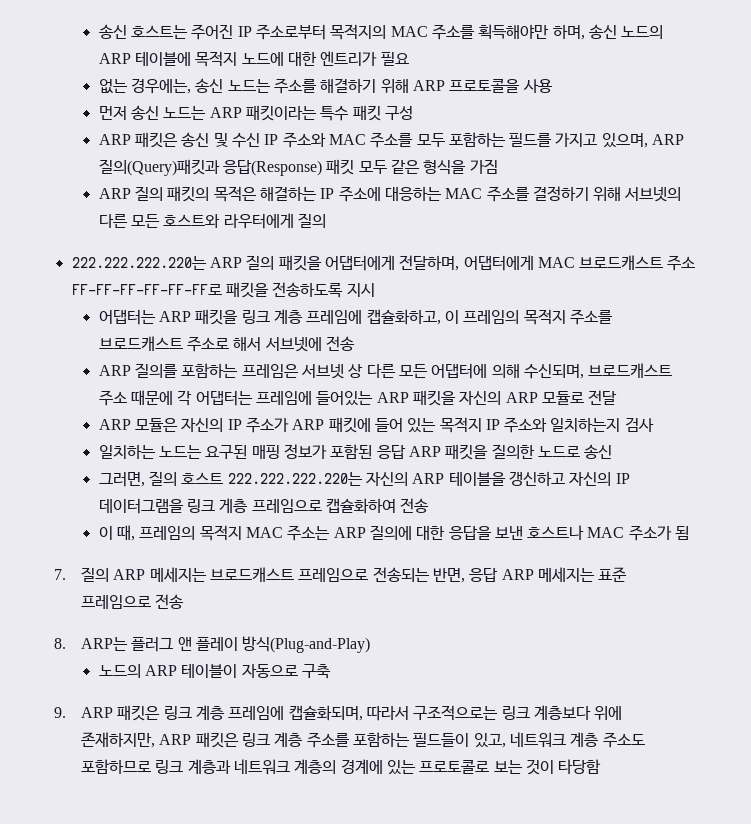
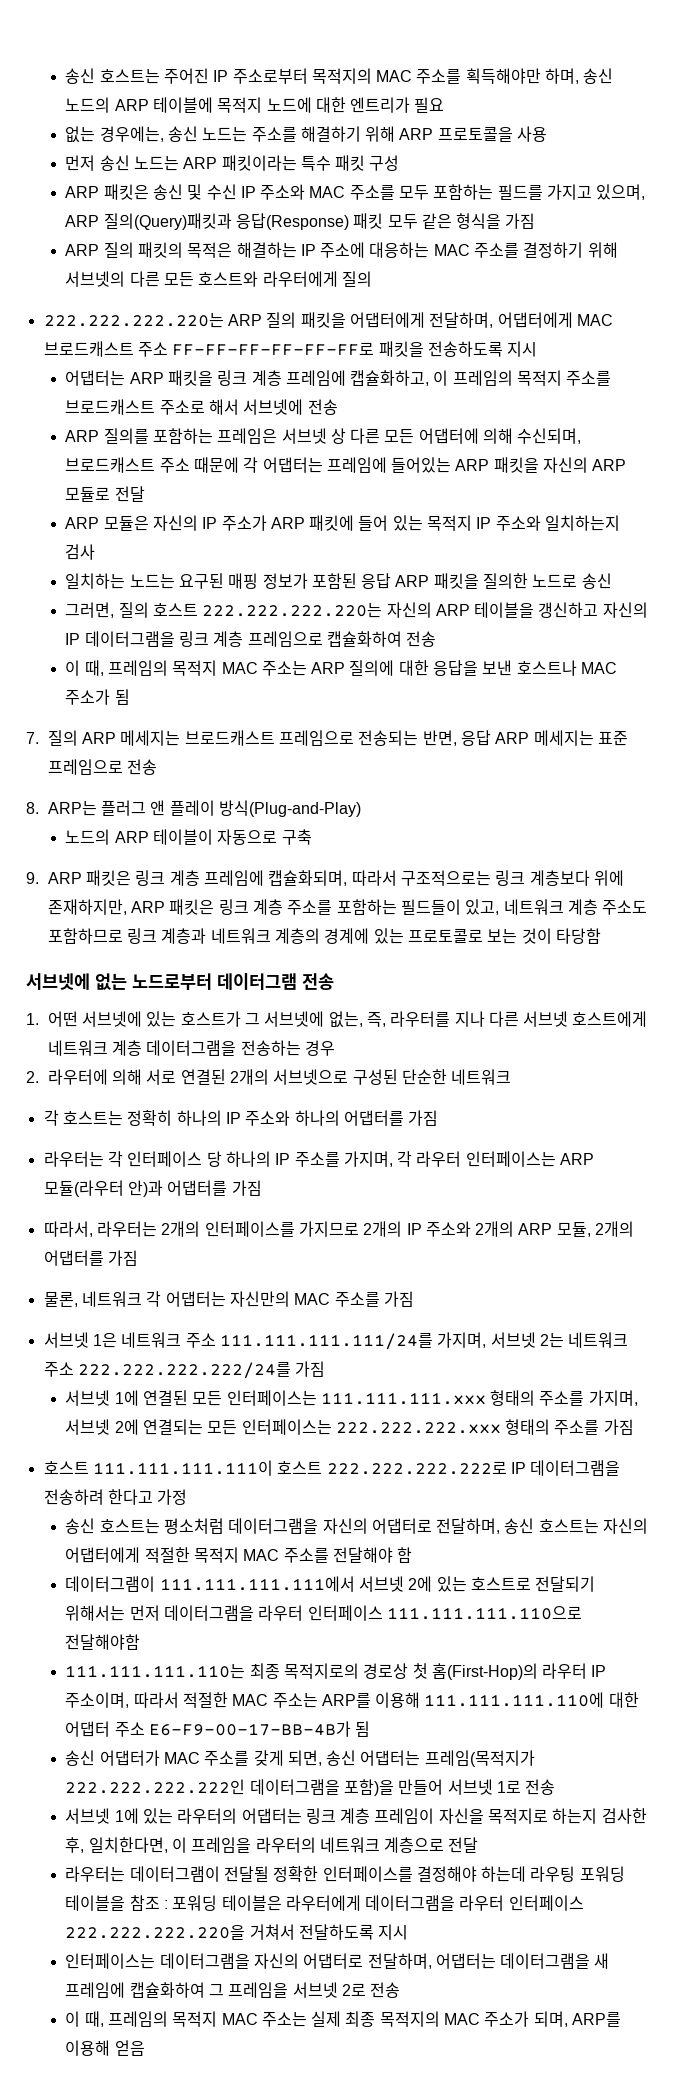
- 그러면, 질의 호스트 222.222.222.220는 자신의 ARP 테이블을 갱신하고 자신의 IP 데이터그램을 링크 게층 프레임으로 캡슐화하여 전송
+ 그러면, 질의 호스트 222.222.222.220는 자신의 ARP 테이블을 갱신하고 자신의 IP 데이터그램을 링크 계층 프레임으로 캡슐화하여 전송
+ 서브넷에 없는 노드로부터 데이터그램 전송
+ 1. 어떤 서브넷에 있는 호스트가 그 서브넷에 없는, 즉, 라우터를 지나 다른 서브넷 호스트에게 네트워크 계층 데이터그램을 전송하는 경우
+ 2. 라우터에 의해 서로 연결된 2개의 서브넷으로 구성된 단순한 네트워크
+ 각 호스트는 정확히 하나의 IP 주소와 하나의 어댑터를 가짐
+ 라우터는 각 인터페이스 당 하나의 IP 주소를 가지며, 각 라우터 인터페이스는 ARP 모듈(라우터 안)과 어댑터를 가짐
+ 따라서, 라우터는 2개의 인터페이스를 가지므로 2개의 IP 주소와 2개의 ARP 모듈, 2개의 어댑터를 가짐
+ 물론, 네트워크 각 어댑터는 자신만의 MAC 주소를 가짐
+ 서브넷 1은 네트워크 주소 111.111.111.111/24를 가지며, 서브넷 2는 네트워크 주소 222.222.222.222/24를 가짐
+ 서브넷 1에 연결된 모든 인터페이스는 111.111.111.xxx 형태의 주소를 가지며, 서브넷 2에 연결되는 모든 인터페이스는 222.222.222.xxx 형태의 주소를 가짐
+ 호스트 111.111.111.111이 호스트 222.222.222.222로 IP 데이터그램을 전송하려 한다고 가정
+ 송신 호스트는 평소처럼 데이터그램을 자신의 어댑터로 전달하며, 송신 호스트는 자신의 어댑터에게 적절한 목적지 MAC 주소를 전달해야 함
+ 데이터그램이 111.111.111.111에서 서브넷 2에 있는 호스트로 전달되기 위해서는 먼저 데이터그램을 라우터 인터페이스 111.111.111.110으로 전달해야함
+ 111.111.111.110는 최종 목적지로의 경로상 첫 홈(First-Hop)의 라우터 IP 주소이며, 따라서 적절한 MAC 주소는 ARP를 이용해 111.111.111.110에 대한 어댑터 주소 E6-F9-00-17-BB-4B가 됨
+ 송신 어댑터가 MAC 주소를 갖게 되면, 송신 어댑터는 프레임(목적지가 222.222.222.222인 데이터그램을 포함)을 만들어 서브넷 1로 전송
+ 서브넷 1에 있는 라우터의 어댑터는 링크 계층 프레임이 자신을 목적지로 하는지 검사한 후, 일치한다면, 이 프레임을 라우터의 네트워크 계층으로 전달
+ 라우터는 데이터그램이 전달될 정확한 인터페이스를 결정해야 하는데 라우팅 포워딩 테이블을 참조 : 포워딩 테이블은 라우터에게 데이터그램을 라우터 인터페이스 222.222.222.220을 거쳐서 전달하도록 지시
+ 인터페이스는 데이터그램을 자신의 어댑터로 전달하며, 어댑터는 데이터그램을 새 프레임에 캡슐화하여 그 프레임을 서브넷 2로 전송
+ 이 때, 프레임의 목적지 MAC 주소는 실제 최종 목적지의 MAC 주소가 되며, ARP를 이용해 얻음

